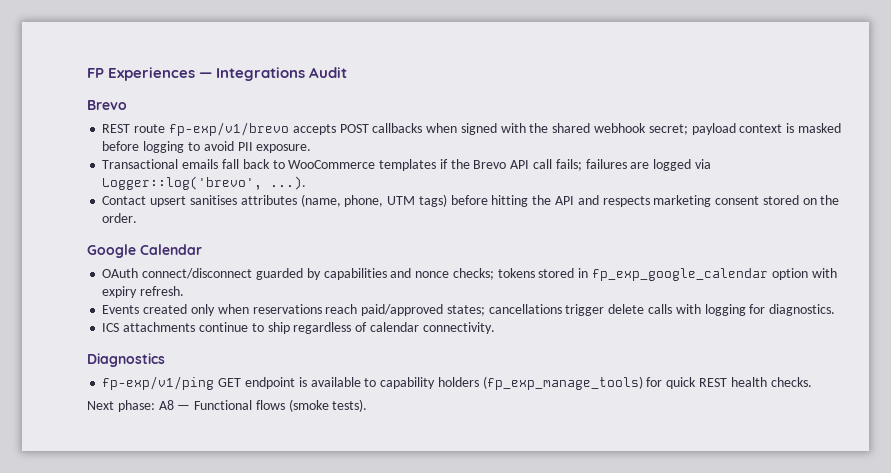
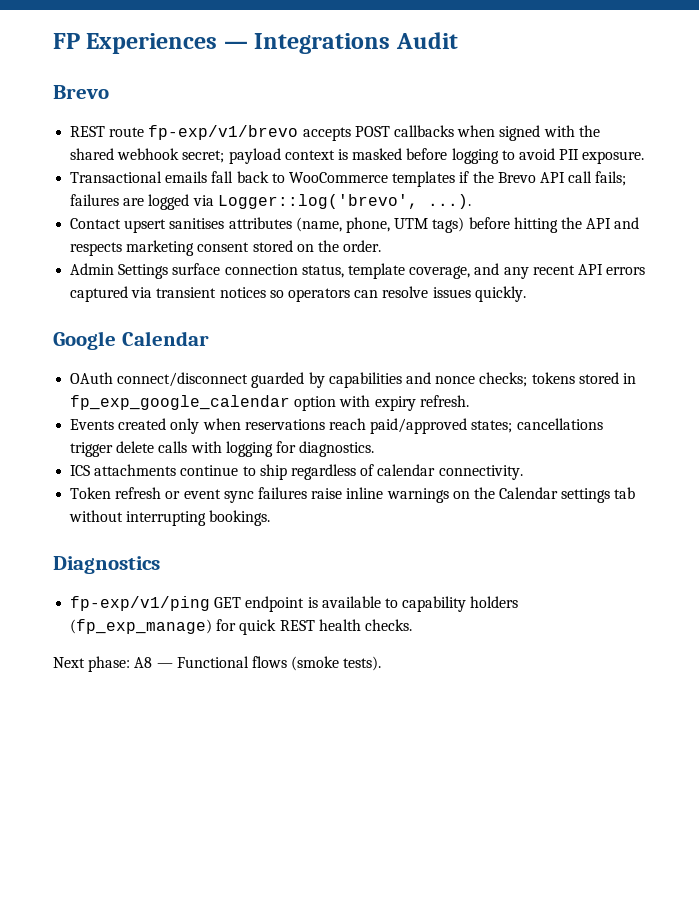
+ Admin Settings surface connection status, template coverage, and any recent API errors captured via transient notices so operators can resolve issues quickly.
+ Token refresh or event sync failures raise inline warnings on the Calendar settings tab without interrupting bookings.
- fp-exp/v1/ping GET endpoint is available to capability holders (fp_exp_manage_tools) for quick REST health checks.
+ fp-exp/v1/ping GET endpoint is available to capability holders (fp_exp_manage) for quick REST health checks.

